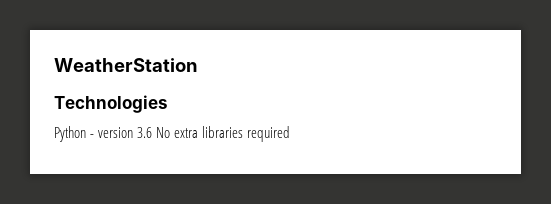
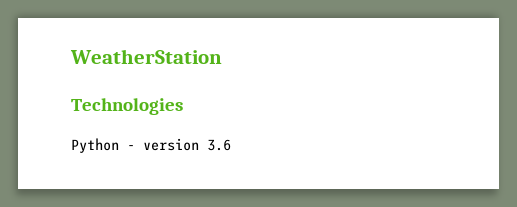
- Python - version 3.6 No extra libraries required
+ Python - version 3.6

